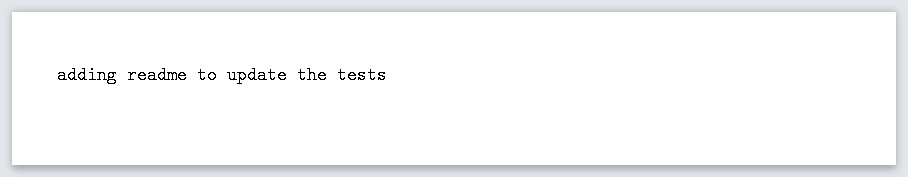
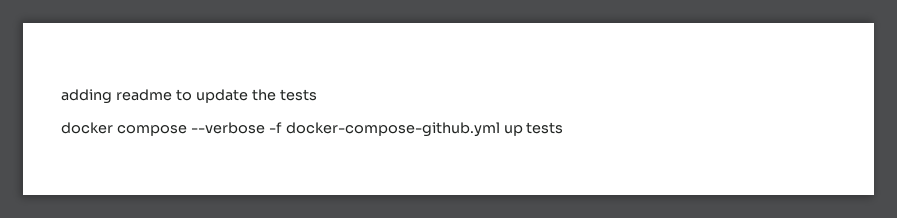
+ docker compose --verbose -f docker-compose-github.yml up tests

